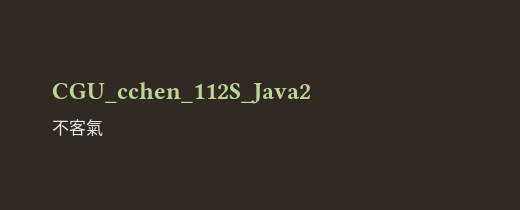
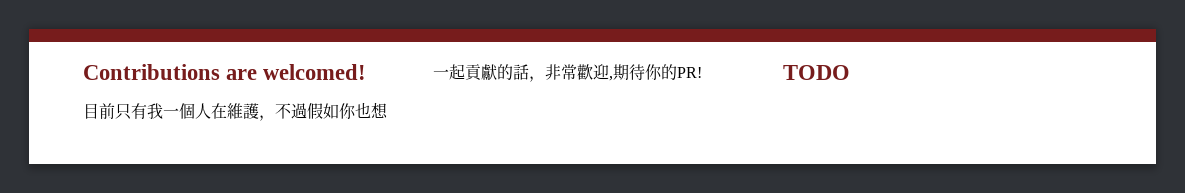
- CGU_cchen_112S_Java2
- 不客氣
+ Contributions are welcomed!
+ 目前只有我一個人在維護，不過假如你也想一起貢獻的話，非常歡迎,期待你的PR!
+ TODO

